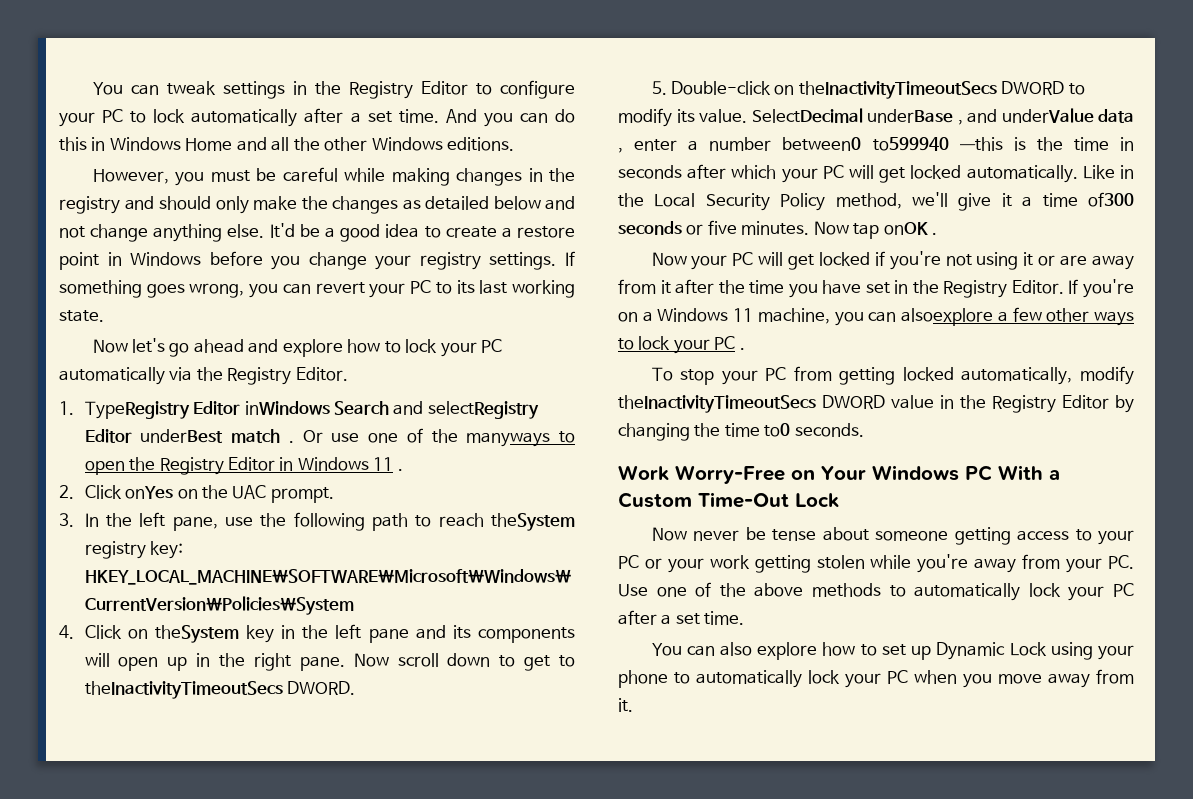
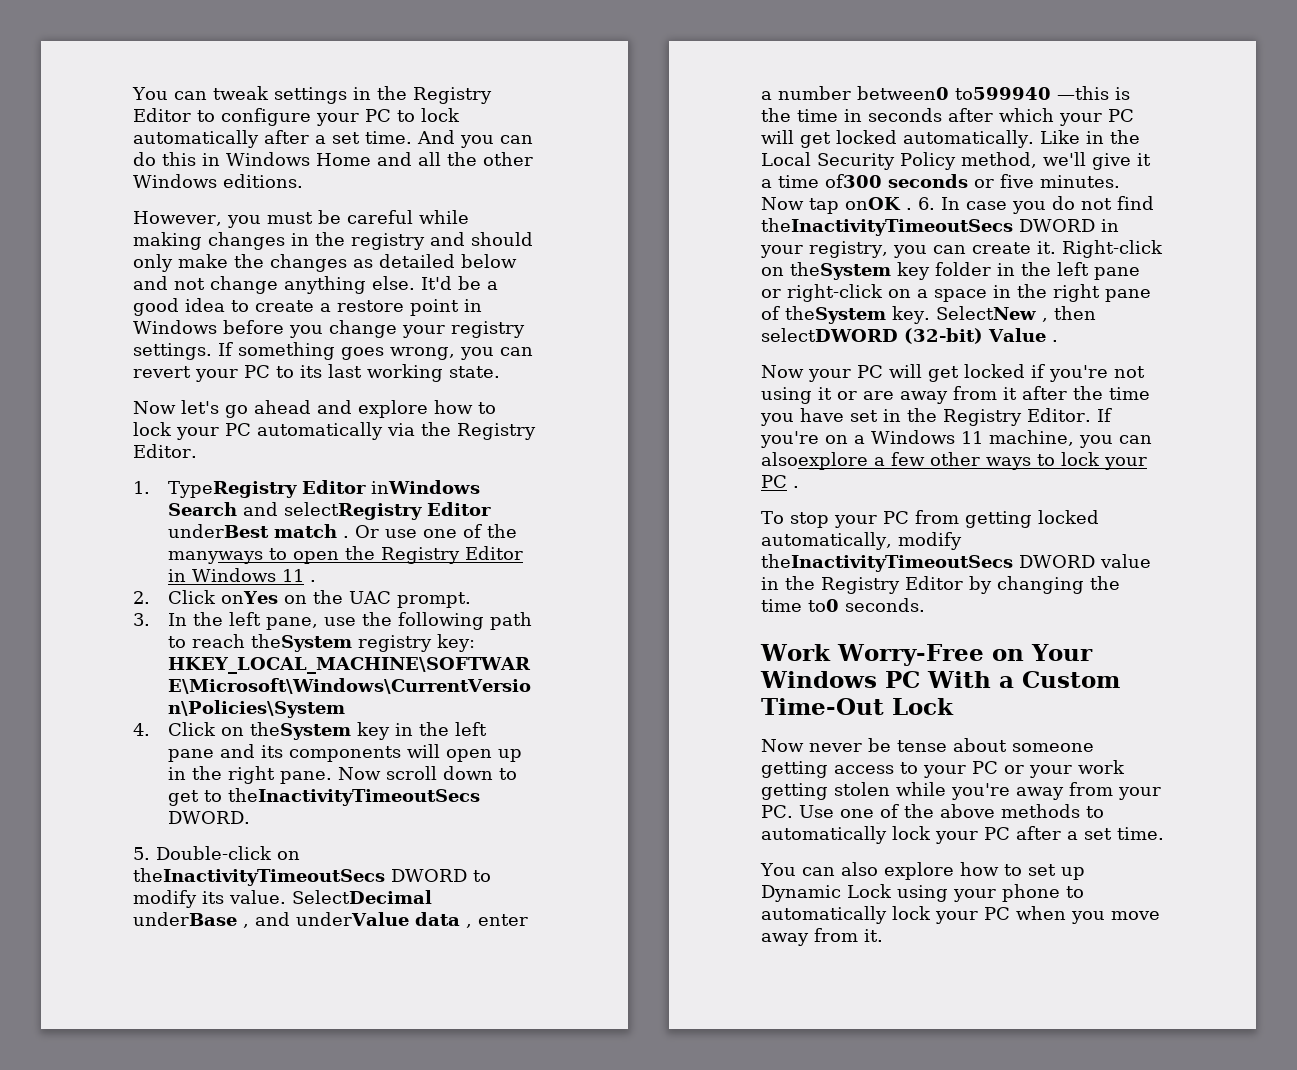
+ 6. In case you do not find theInactivityTimeoutSecs DWORD in your registry, you can create it. Right-click on theSystem key folder in the left pane or right-click on a space in the right pane of theSystem key. SelectNew , then selectDWORD (32-bit) Value .

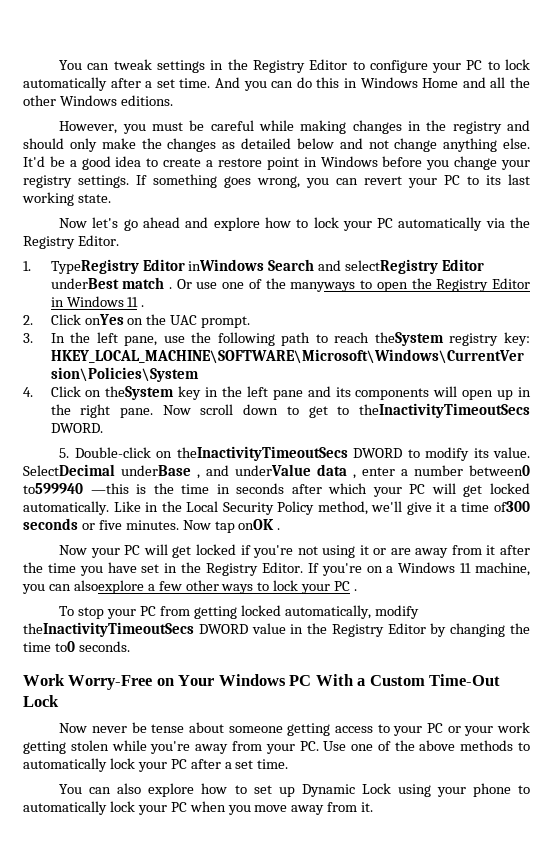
- 6. In case you do not find theInactivityTimeoutSecs DWORD in your registry, you can create it. Right-click on theSystem key folder in the left pane or right-click on a space in the right pane of theSystem key. SelectNew , then selectDWORD (32-bit) Value .

